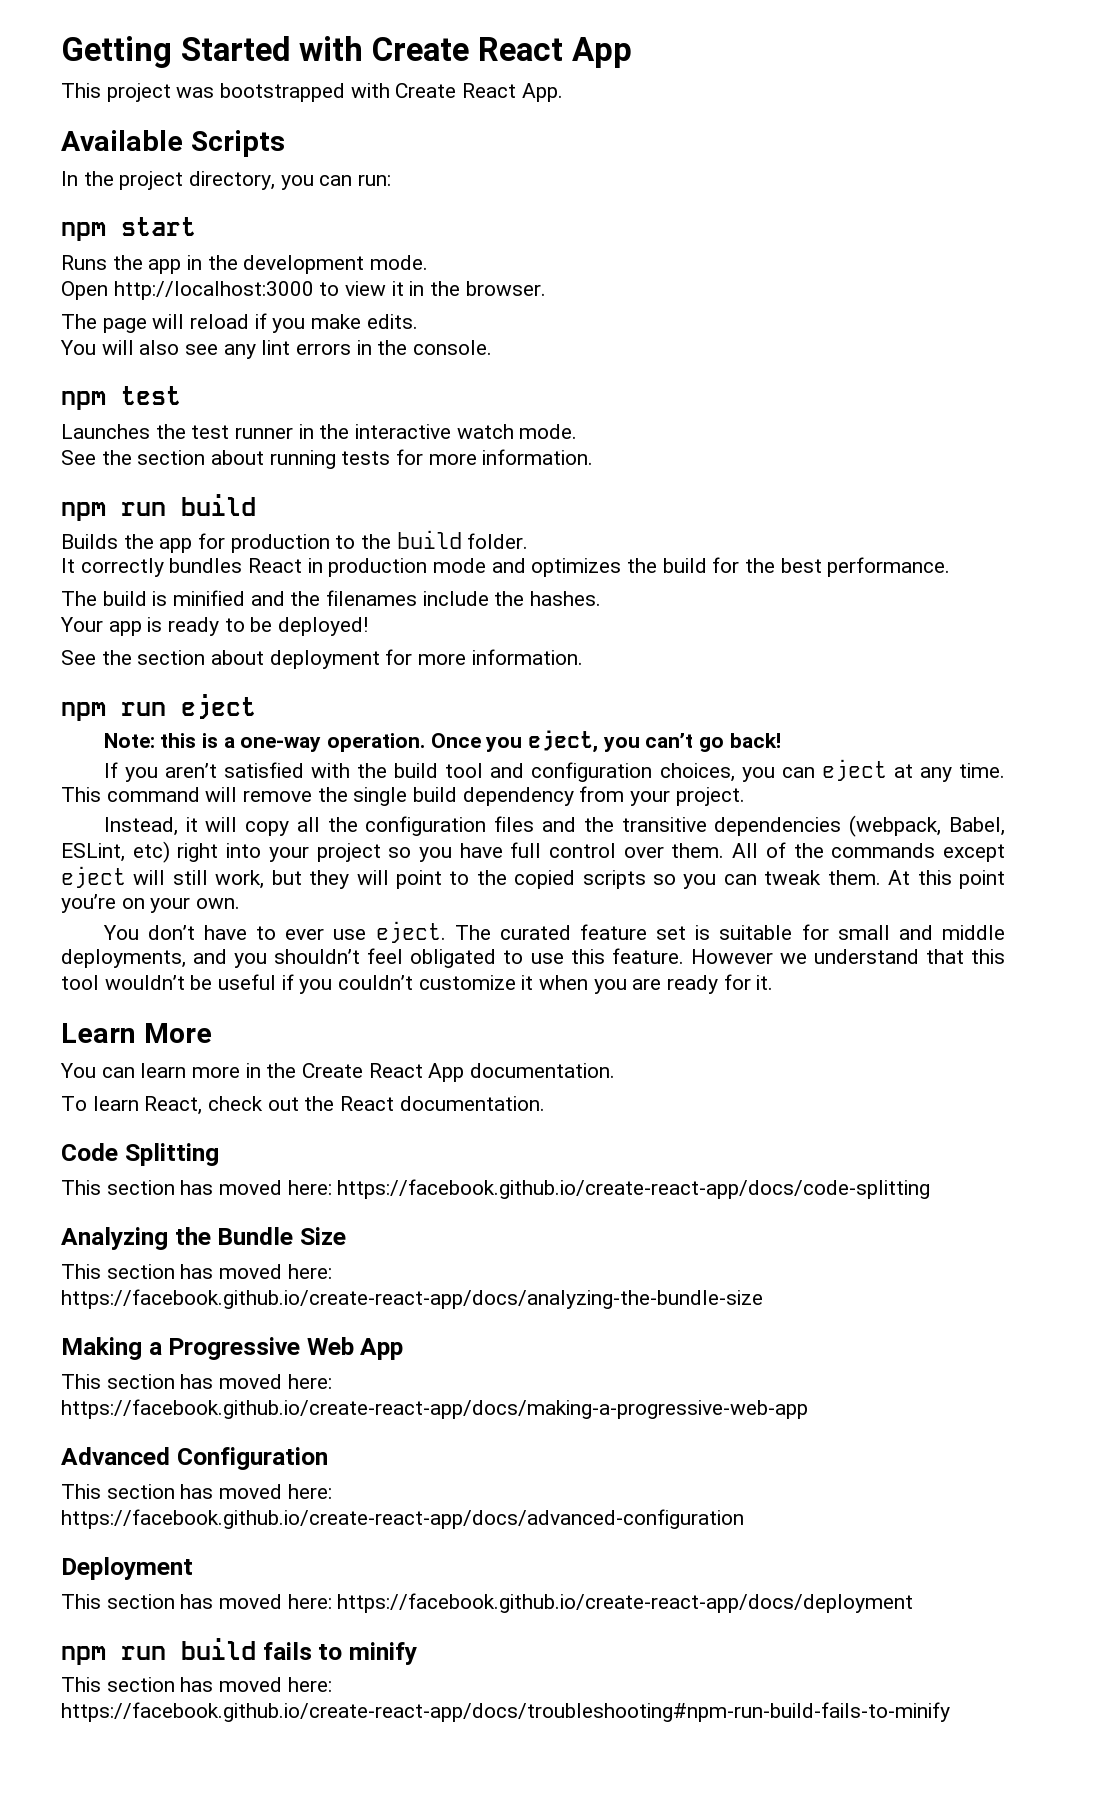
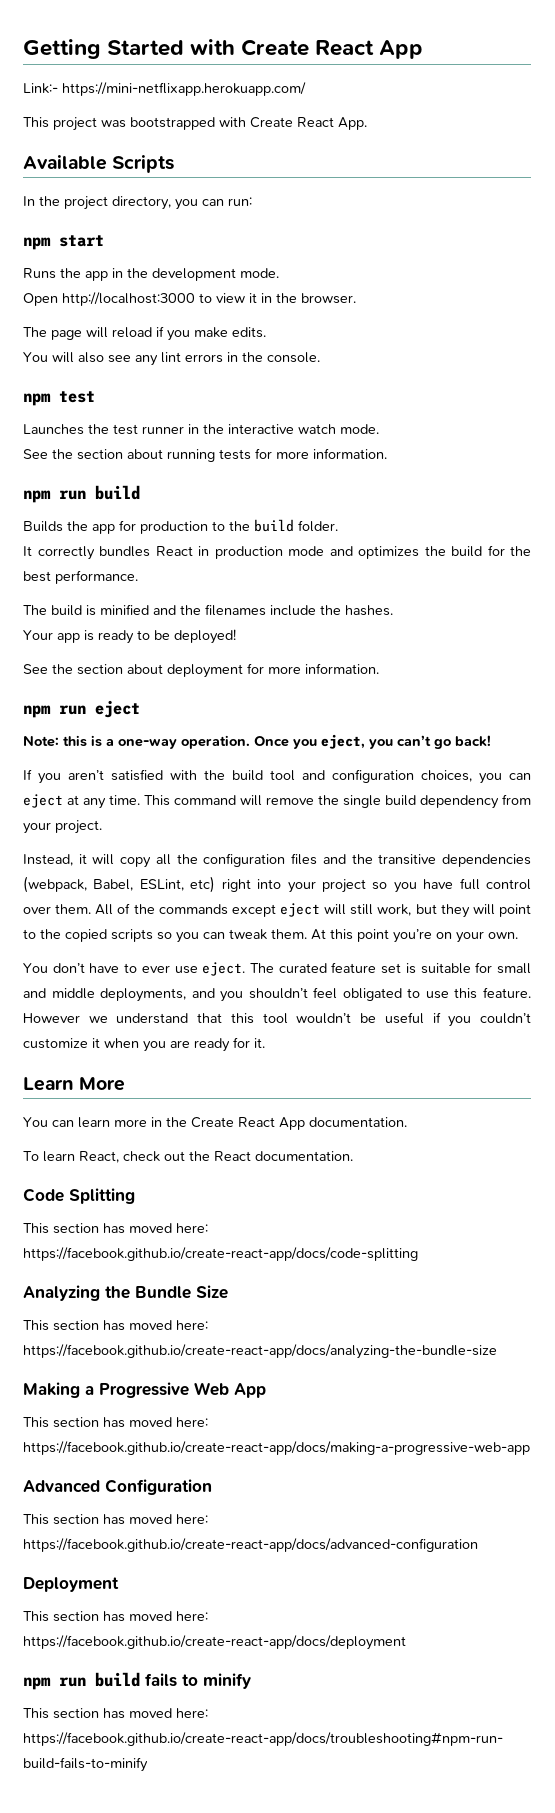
+ Link:- https://mini-netflixapp.herokuapp.com/

